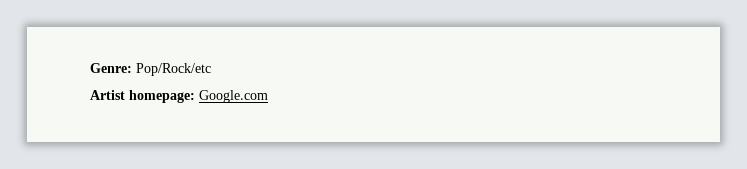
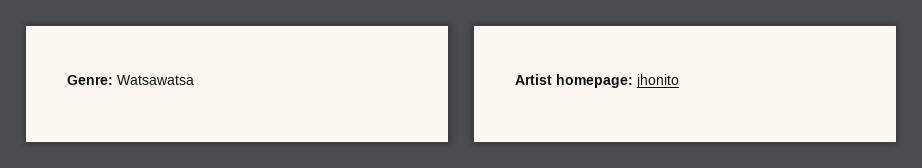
- Genre: Pop/Rock/etc
+ Genre: Watsawatsa
- Artist homepage: Google.com
+ Artist homepage: jhonito

